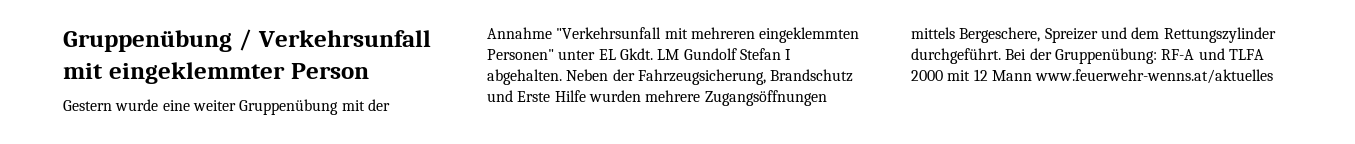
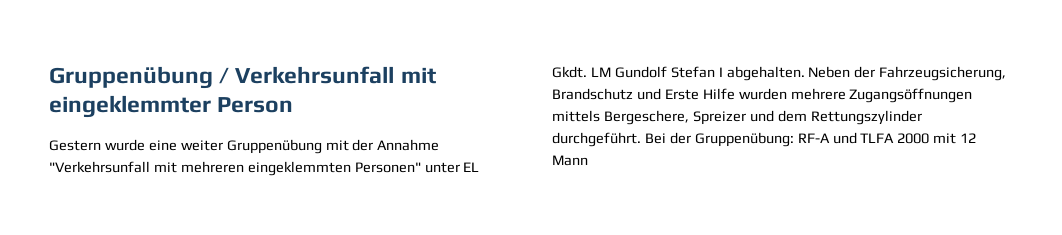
- Bei der Gruppenübung: RF-A und TLFA 2000 mit 12 Mann www.feuerwehr-wenns.at/aktuelles
+ Bei der Gruppenübung: RF-A und TLFA 2000 mit 12 Mann

